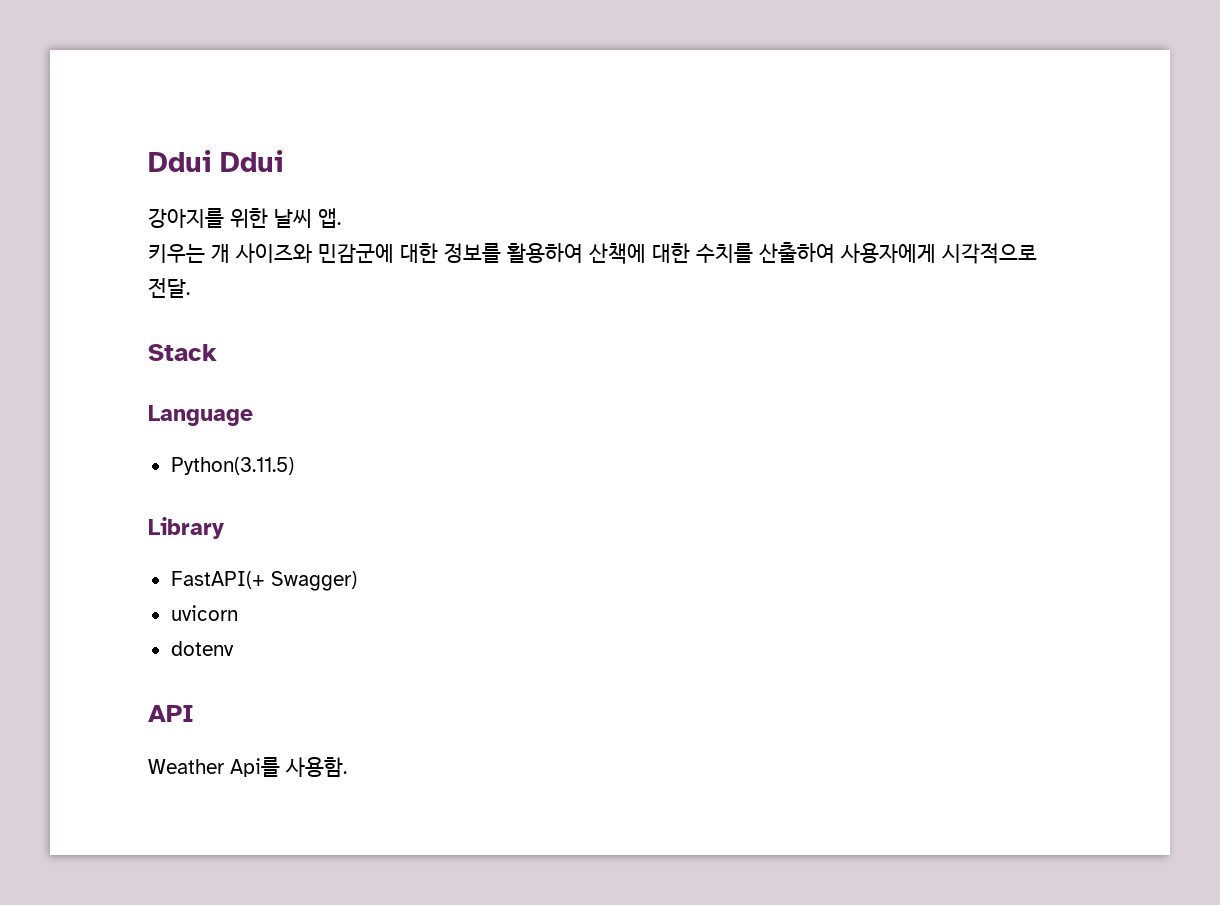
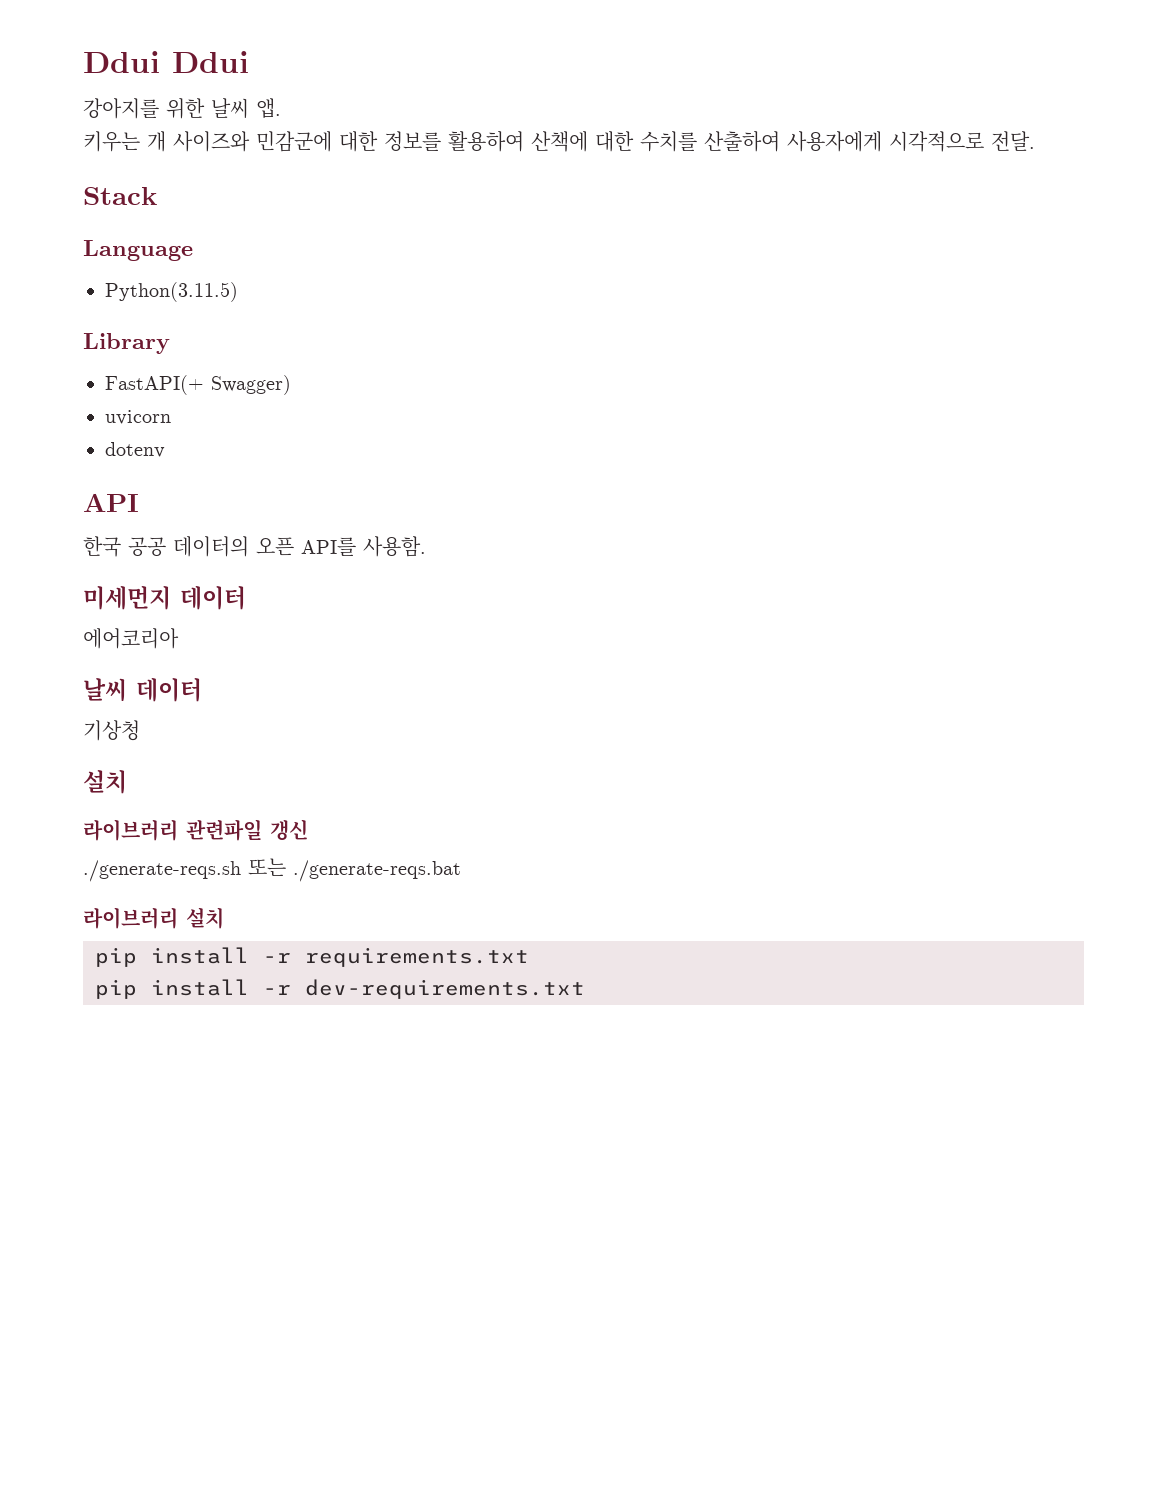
- Weather Api를 사용함.
+ 한국 공공 데이터의 오픈 API를 사용함.
+ 미세먼지 데이터
+ 에어코리아
+ 날씨 데이터
+ 기상청
+ 설치
+ 라이브러리 관련파일 갱신
+ ./generate-reqs.sh 또는 ./generate-reqs.bat
+ 라이브러리 설치
+ pip install -r requirements.txt
+ pip install -r dev-requirements.txt

